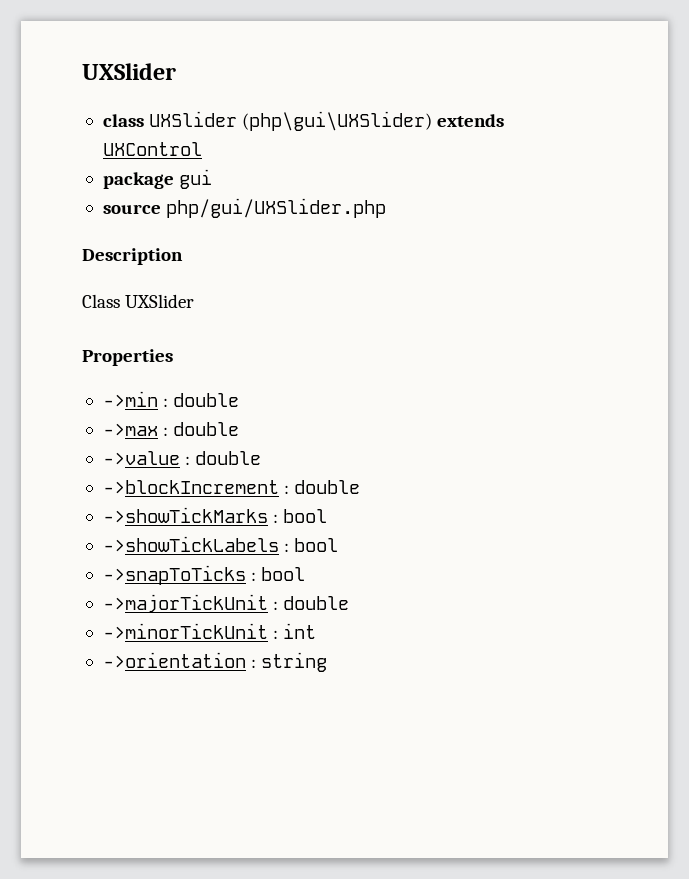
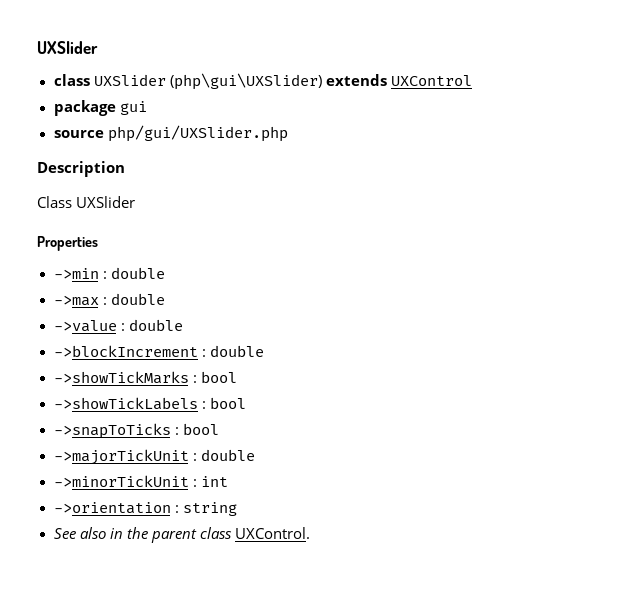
+ See also in the parent class UXControl.

